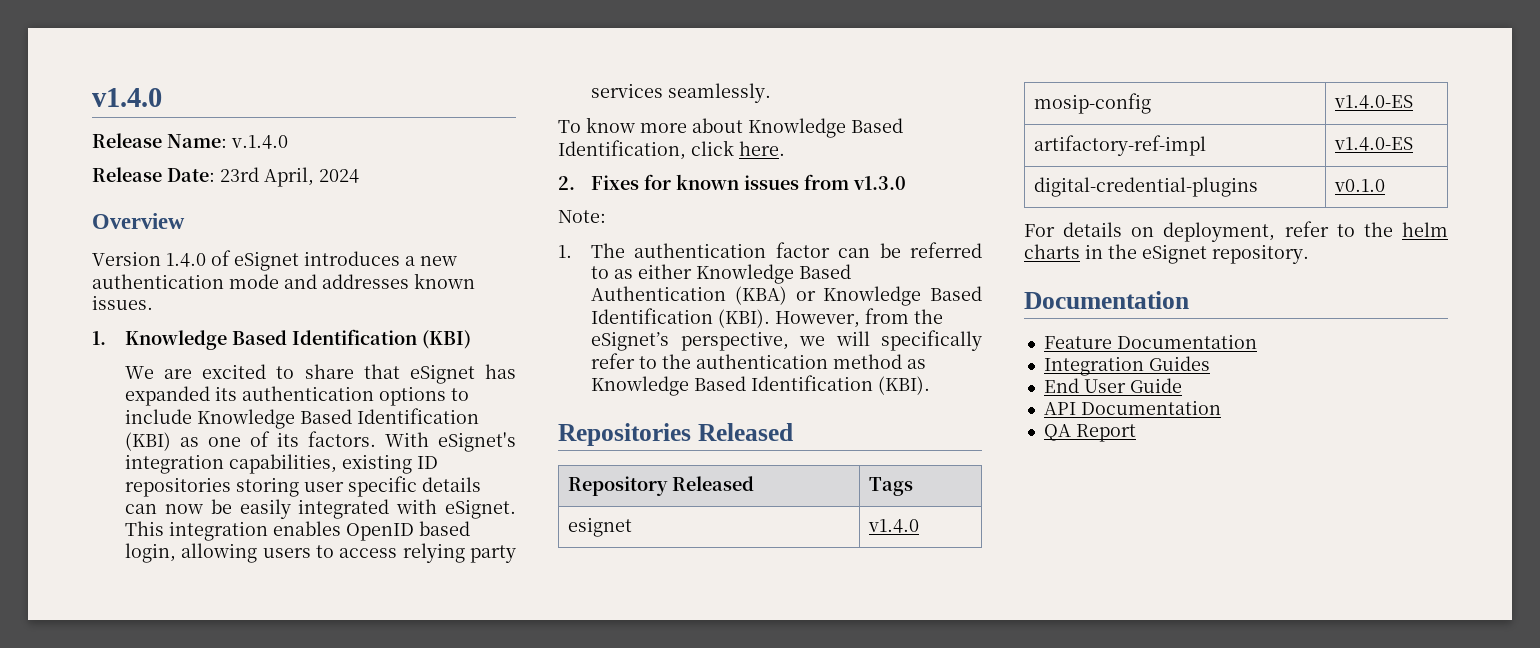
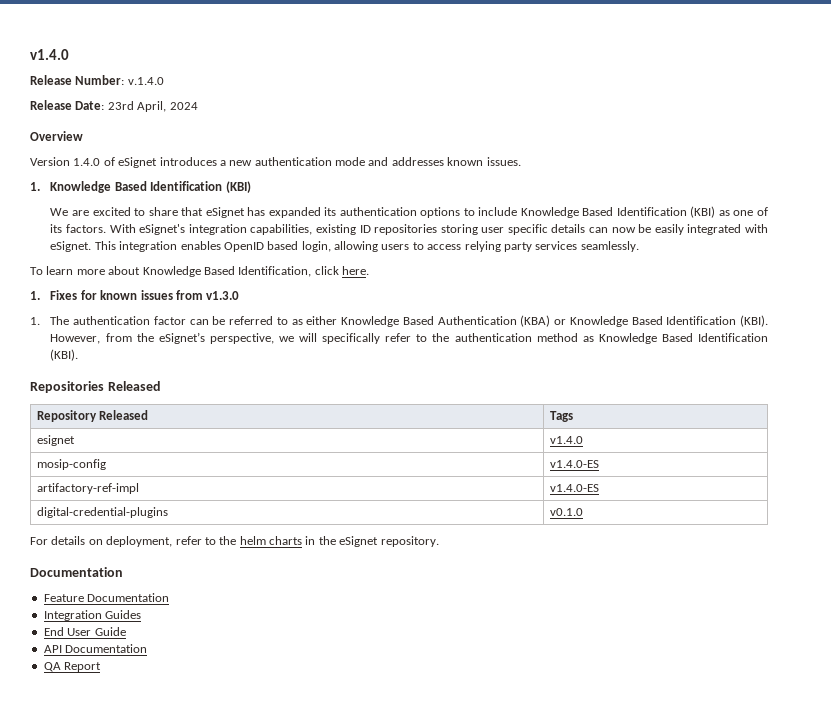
- Release Name: v.1.4.0
+ Release Number: v.1.4.0
- To know more about Knowledge Based Identification, click here.
+ To learn more about Knowledge Based Identification, click here.
- 2. Fixes for known issues from v1.3.0
+ 1. Fixes for known issues from v1.3.0
- Note:

